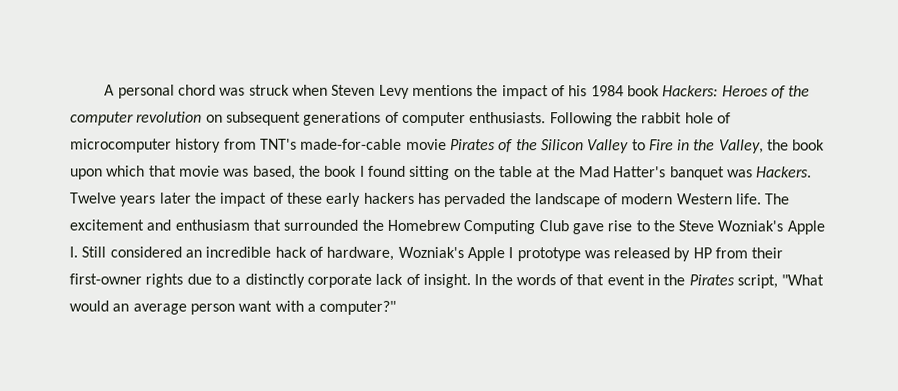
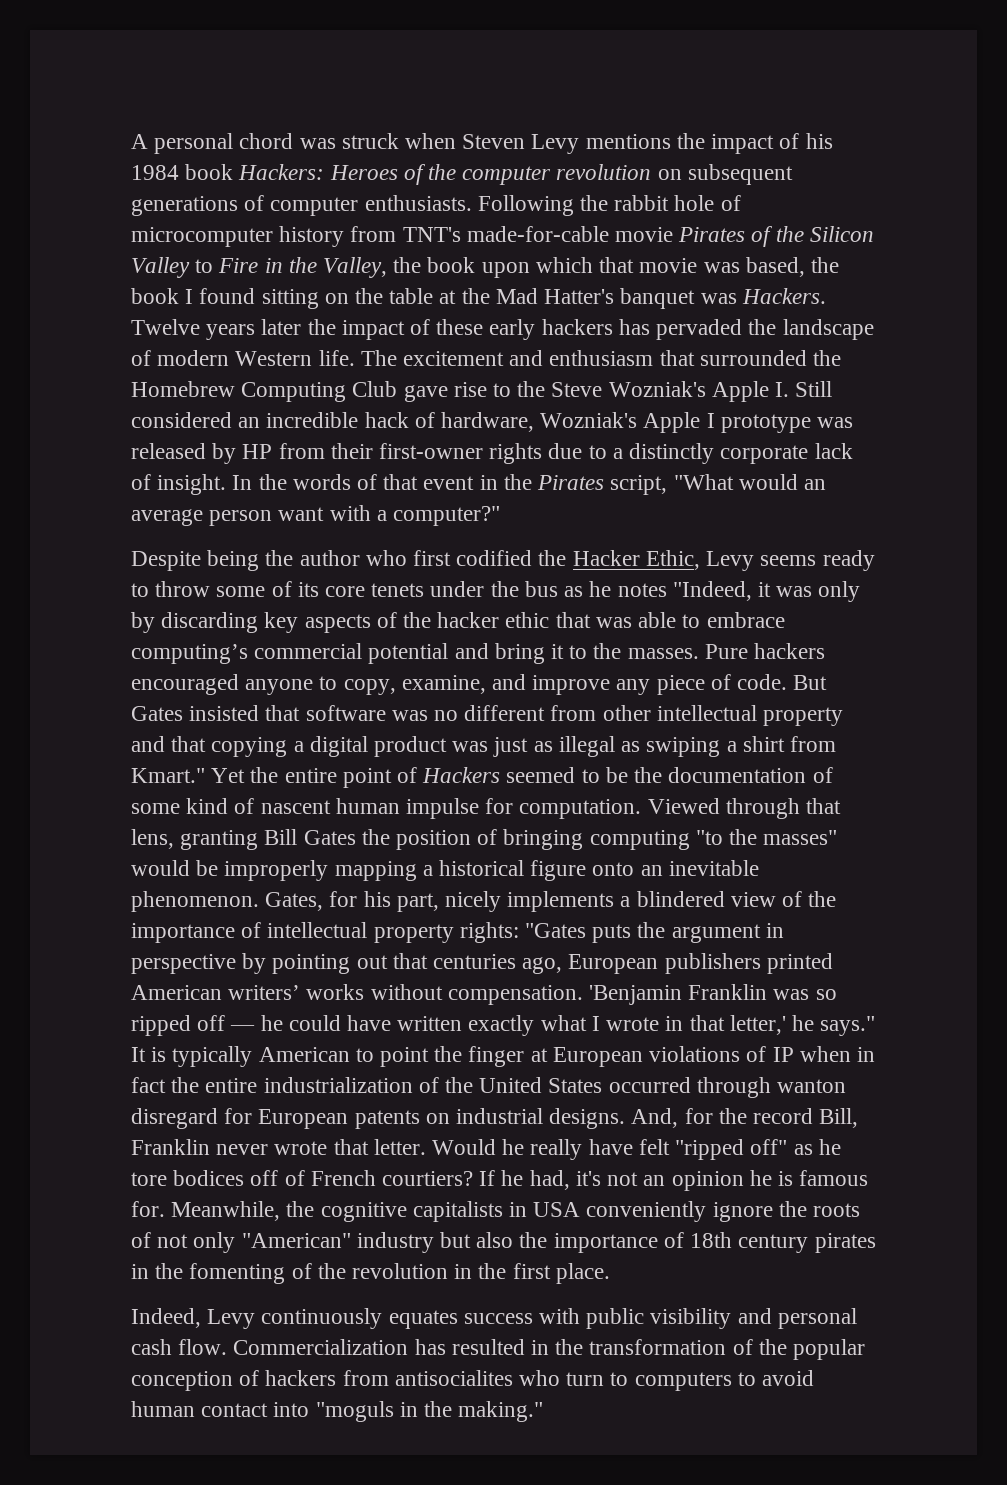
+ Despite being the author who first codified the Hacker Ethic, Levy seems ready to throw some of its core tenets under the bus as he notes "Indeed, it was only by discarding key aspects of the hacker ethic that was able to embrace computing’s commercial potential and bring it to the masses. Pure hackers encouraged anyone to copy, examine, and improve any piece of code. But Gates insisted that software was no different from other intellectual property and that copying a digital product was just as illegal as swiping a shirt from Kmart." Yet the entire point of Hackers seemed to be the documentation of some kind of nascent human impulse for computation. Viewed through that lens, granting Bill Gates the position of bringing computing "to the masses" would be improperly mapping a historical figure onto an inevitable phenomenon. Gates, for his part, nicely implements a blindered view of the importance of intellectual property rights: "Gates puts the argument in perspective by pointing out that centuries ago, European publishers printed American writers’ works without compensation. 'Benjamin Franklin was so ripped off — he could have written exactly what I wrote in that letter,' he says." It is typically American to point the finger at European violations of IP when in fact the entire industrialization of the United States occurred through wanton disregard for European patents on industrial designs. And, for the record Bill, Franklin never wrote that letter. Would he really have felt "ripped off" as he tore bodices off of French courtiers? If he had, it's not an opinion he is famous for. Meanwhile, the cognitive capitalists in USA conveniently ignore the roots of not only "American" industry but also the importance of 18th century pirates in the fomenting of the revolution in the first place.
+ Indeed, Levy continuously equates success with public visibility and personal cash flow. Commercialization has resulted in the transformation of the popular conception of hackers from antisocialites who turn to computers to avoid human contact into "moguls in the making."

